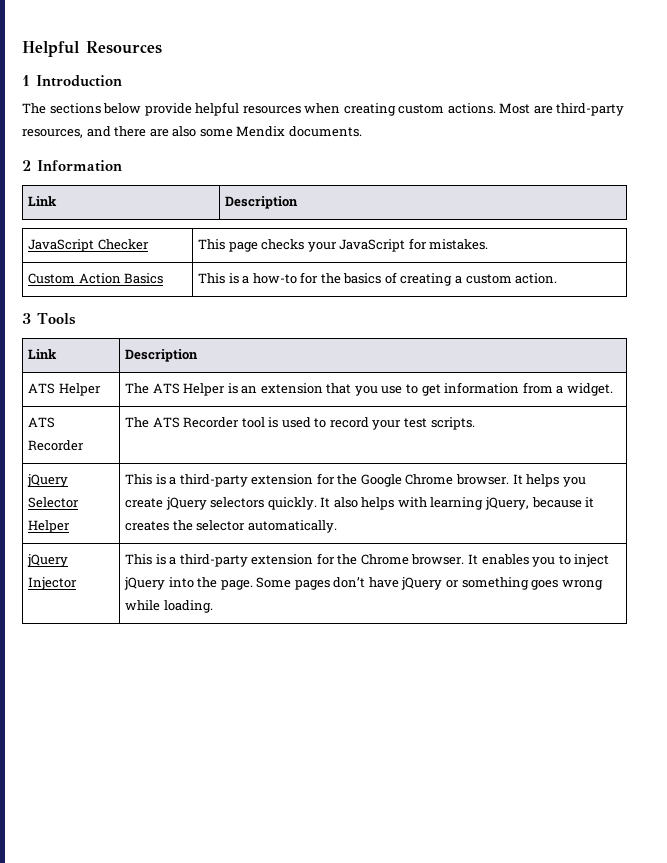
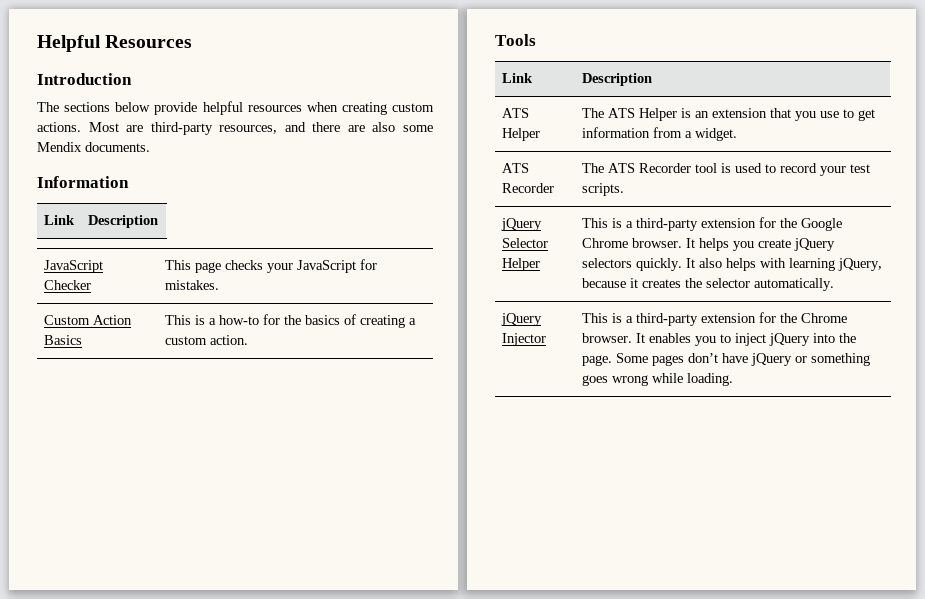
- 1 Introduction
+ Introduction
- 2 Information
+ Information
- 3 Tools
+ Tools

